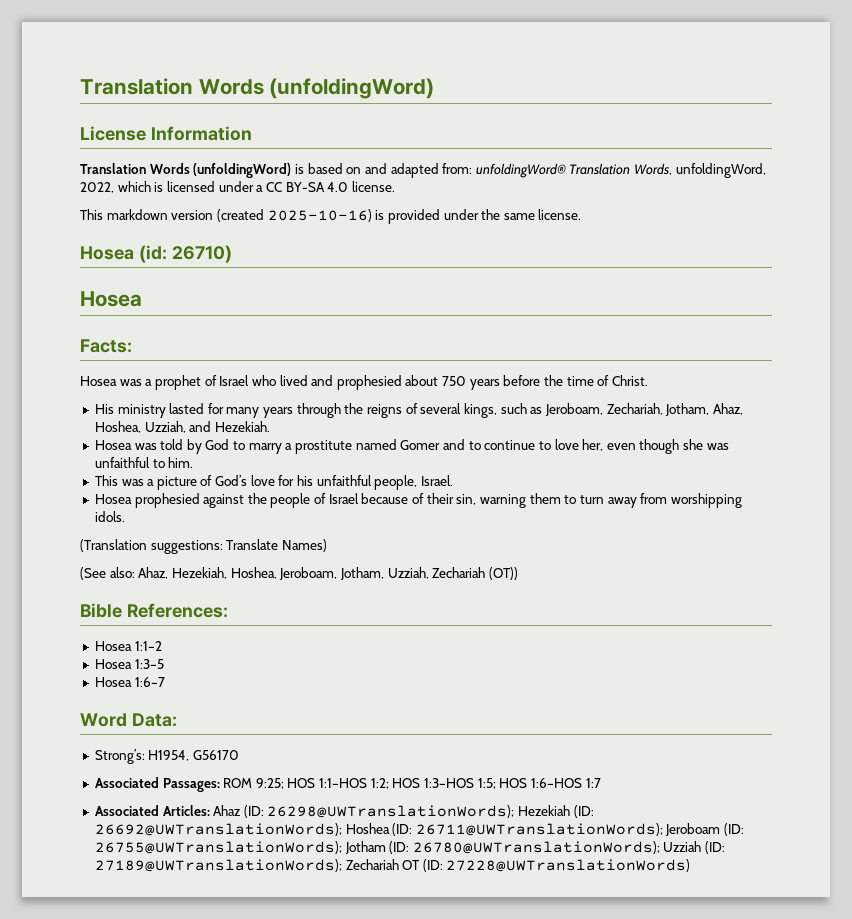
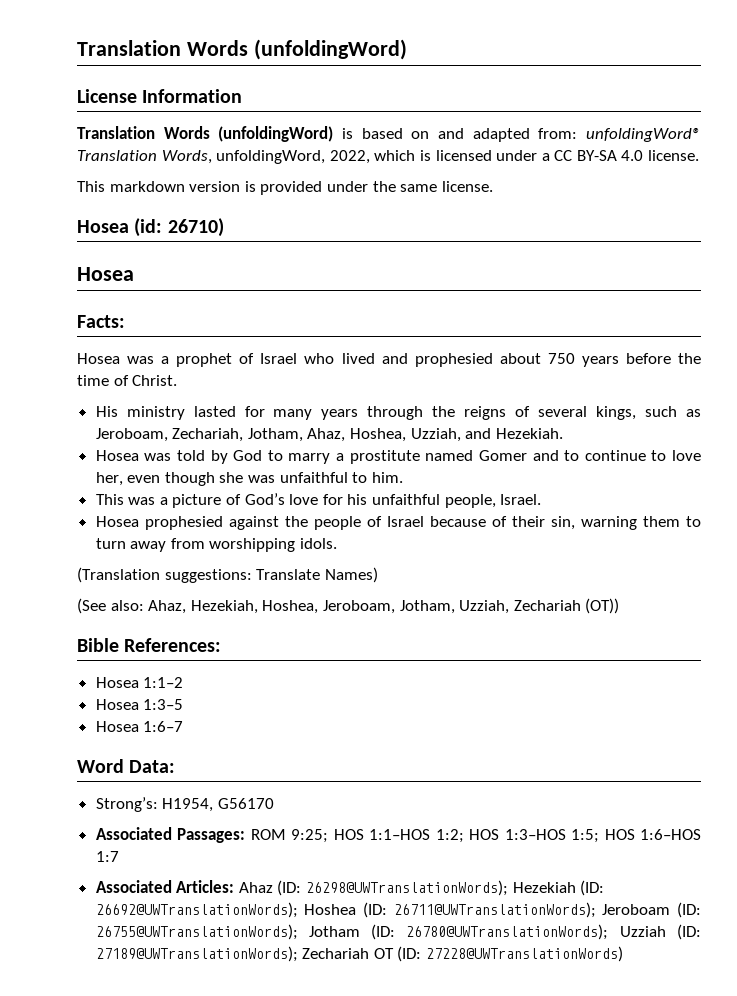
- This markdown version (created 2025-10-16) is provided under the same license.
+ This markdown version is provided under the same license.

